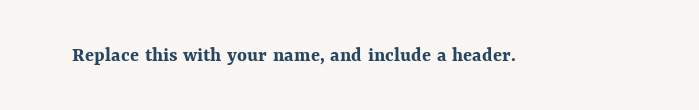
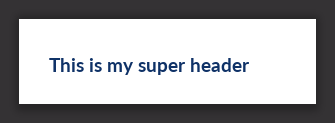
- Replace this with your name, and include a header.
+ This is my super header

